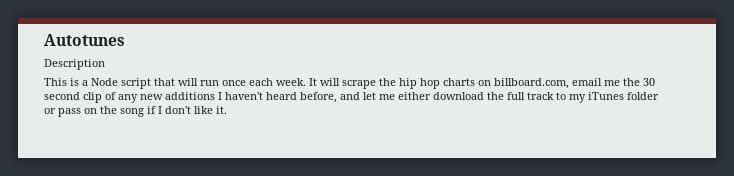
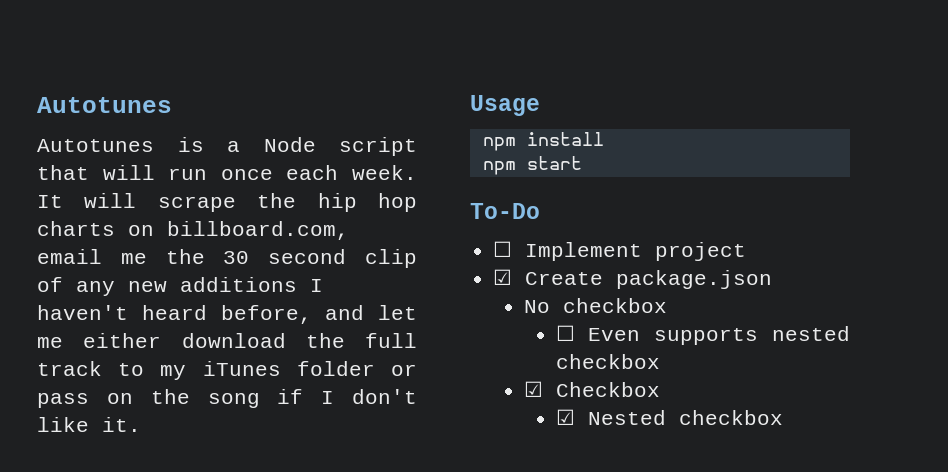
- Description
- This is a Node script that will run once each week.
+ Autotunes is a Node script that will run once each week.
+ Usage
+ npm install
+ npm start
+ To-Do
+ ☐ Implement project
+ ☑ Create package.json
+ No checkbox
+ ☐ Even supports nested checkbox
+ ☑ Checkbox
+ ☑ Nested checkbox

